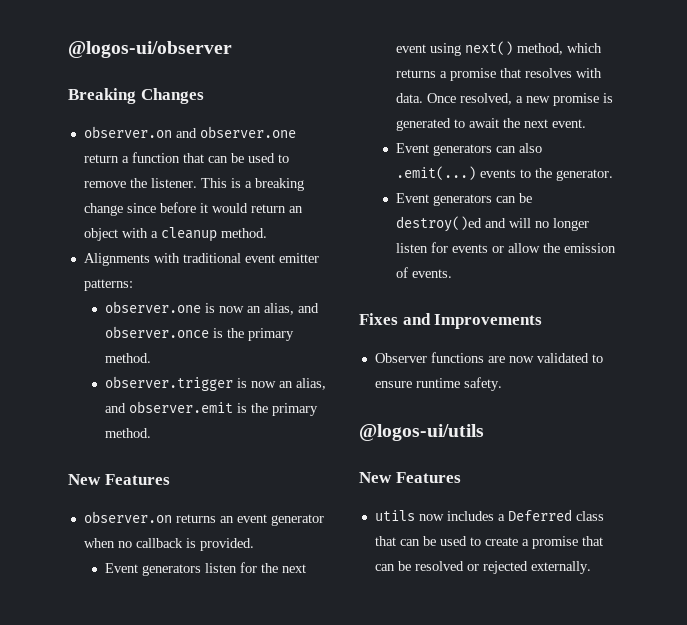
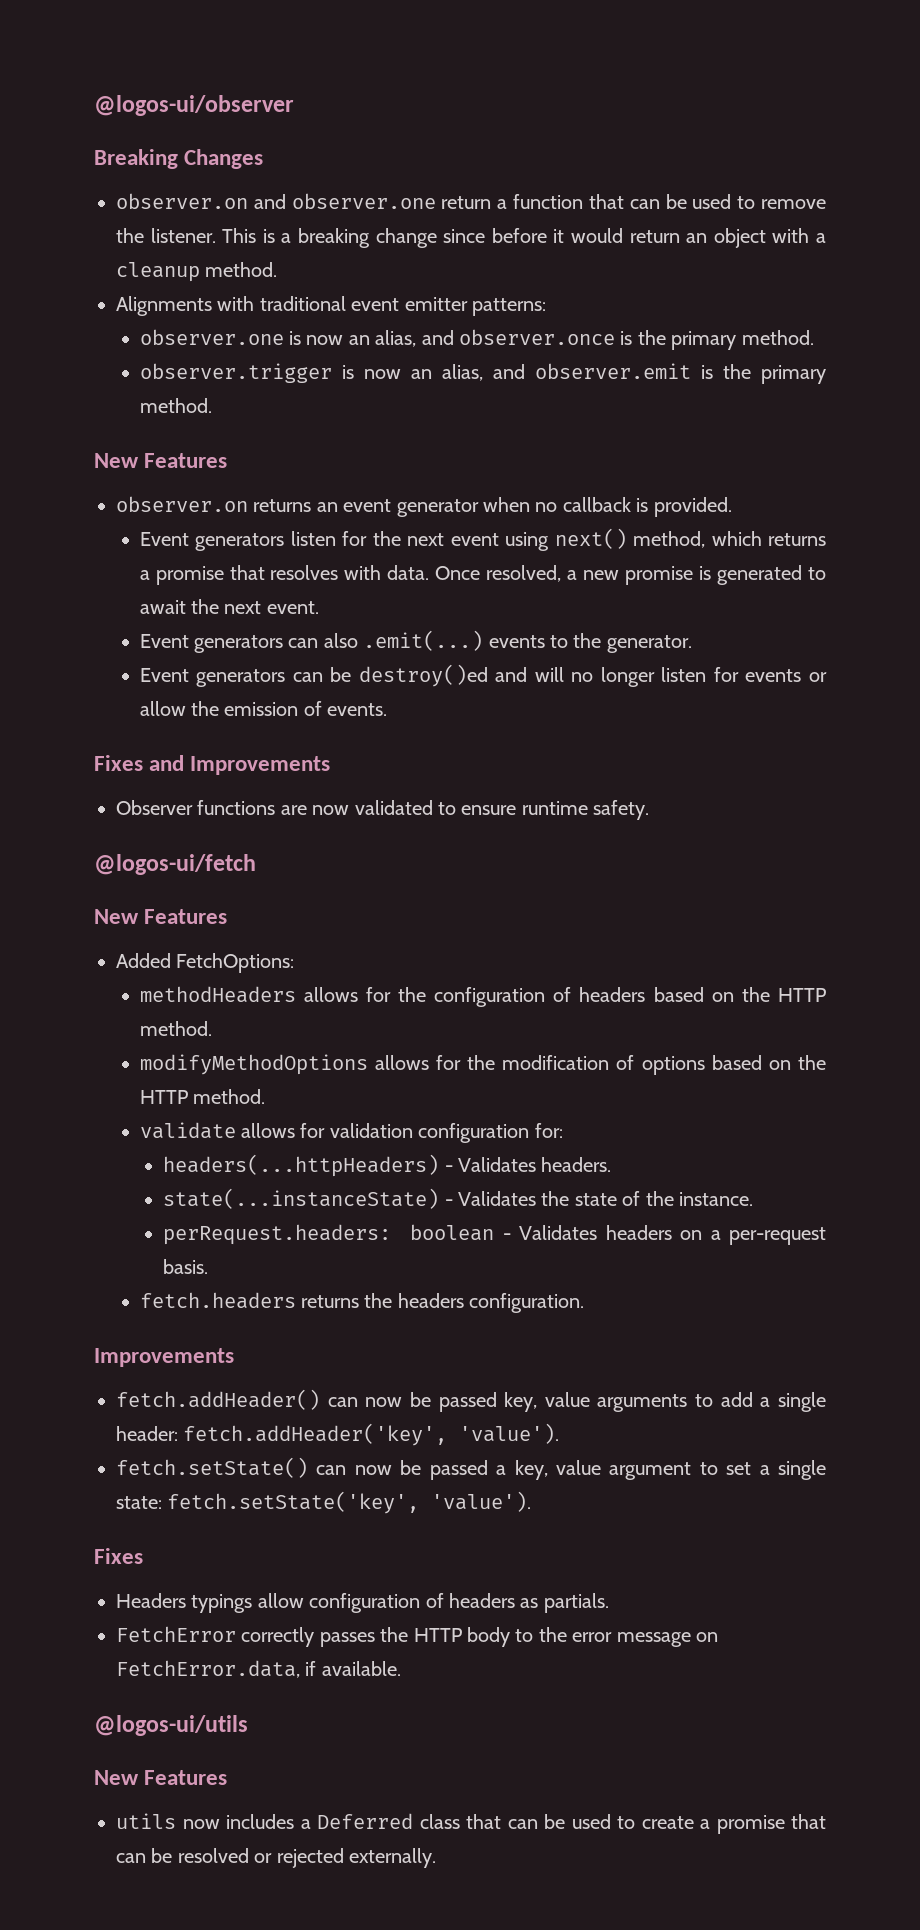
+ @logos-ui/fetch
+ New Features
+ Added FetchOptions:
+ methodHeaders allows for the configuration of headers based on the HTTP method.
+ modifyMethodOptions allows for the modification of options based on the HTTP method.
+ validate allows for validation configuration for:
+ headers(...httpHeaders) - Validates headers.
+ state(...instanceState) - Validates the state of the instance.
+ perRequest.headers: boolean - Validates headers on a per-request basis.
+ fetch.headers returns the headers configuration.
+ Improvements
+ fetch.addHeader() can now be passed key, value arguments to add a single header: fetch.addHeader('key', 'value').
+ fetch.setState() can now be passed a key, value argument to set a single state: fetch.setState('key', 'value').
+ Fixes
+ Headers typings allow configuration of headers as partials.
+ FetchError correctly passes the HTTP body to the error message on FetchError.data, if available.

